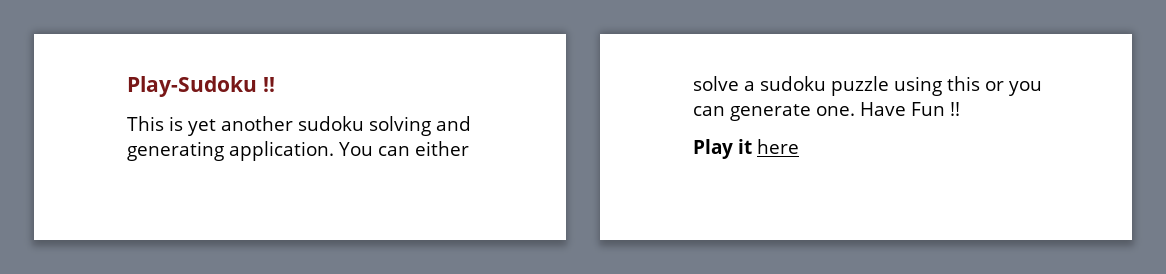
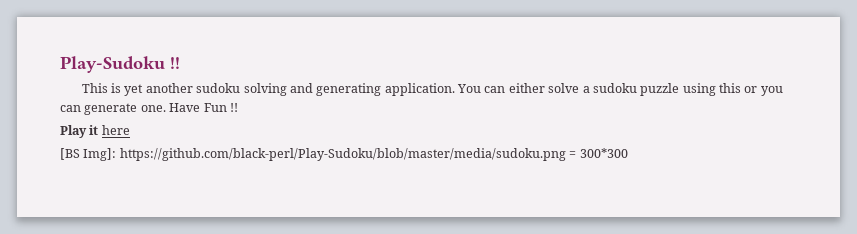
+ [BS Img]: https://github.com/black-perl/Play-Sudoku/blob/master/media/sudoku.png = 300*300

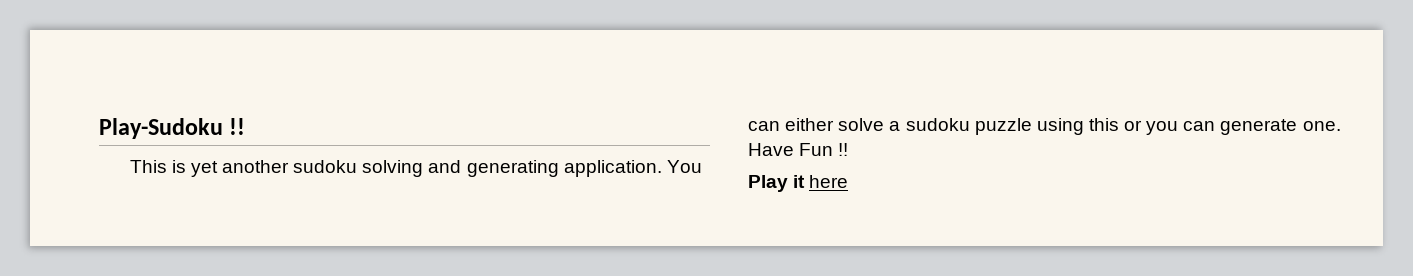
- [BS Img]: https://github.com/black-perl/Play-Sudoku/blob/master/media/sudoku.png = 300*300

